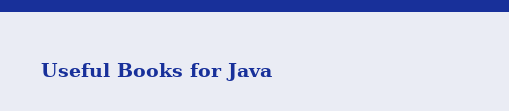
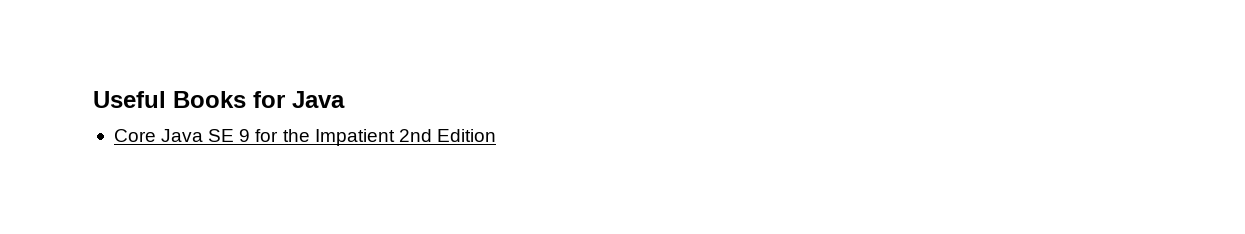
+ Core Java SE 9 for the Impatient 2nd Edition

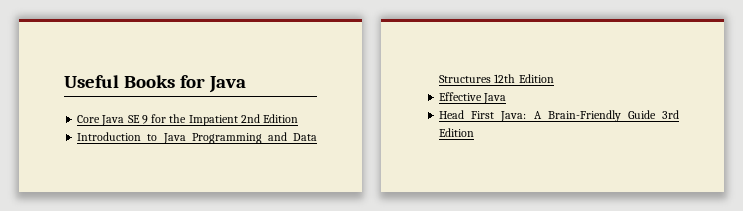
+ Introduction to Java Programming and Data Structures 12th Edition
+ Effective Java
+ Head First Java: A Brain-Friendly Guide 3rd Edition

